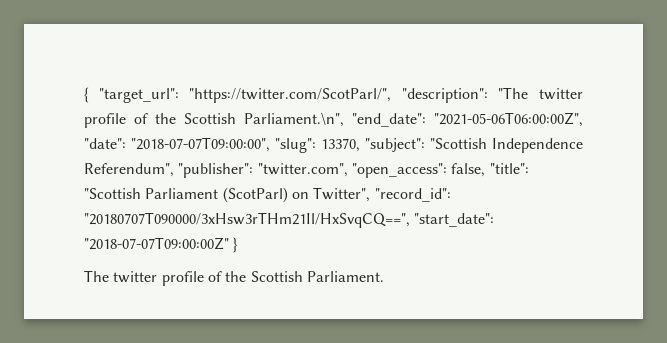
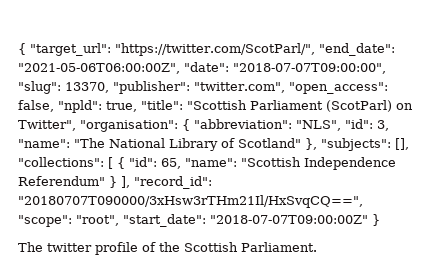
- { "target_url": "https://twitter.com/ScotParl/", "description": "The twitter profile of the Scottish Parliament.\n", "end_date": "2021-05-06T06:00:00Z", "date": "2018-07-07T09:00:00", "slug": 13370, "subject": "Scottish Independence Referendum", "publisher": "twitter.com", "open_access": false, "title": "Scottish Parliament (ScotParl) on Twitter", "record_id": "20180707T090000/3xHsw3rTHm21Il/HxSvqCQ==", "start_date": "2018-07-07T09:00:00Z" }
+ { "target_url": "https://twitter.com/ScotParl/", "end_date": "2021-05-06T06:00:00Z", "date": "2018-07-07T09:00:00", "slug": 13370, "publisher": "twitter.com", "open_access": false, "npld": true, "title": "Scottish Parliament (ScotParl) on Twitter", "organisation": { "abbreviation": "NLS", "id": 3, "name": "The National Library of Scotland" }, "subjects": [], "collections": [ { "id": 65, "name": "Scottish Independence Referendum" } ], "record_id": "20180707T090000/3xHsw3rTHm21Il/HxSvqCQ==", "scope": "root", "start_date": "2018-07-07T09:00:00Z" }

